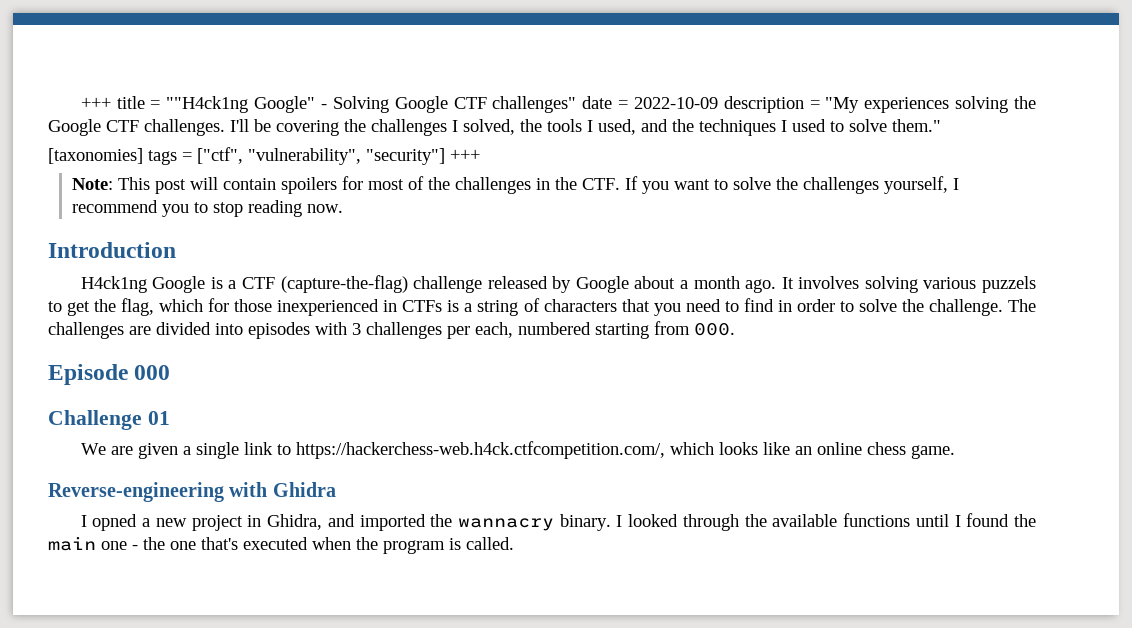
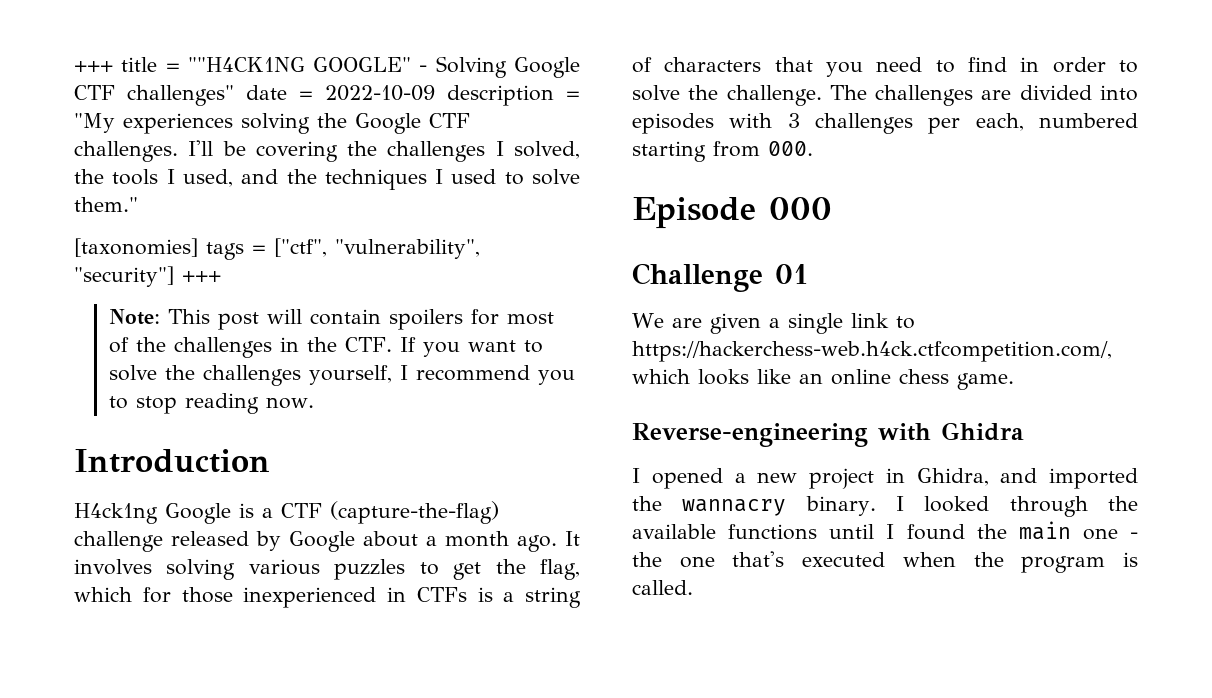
- +++ title = ""H4ck1ng Google" - Solving Google CTF challenges" date = 2022-10-09 description = "My experiences solving the Google CTF challenges.
+ +++ title = ""H4CK1NG GOOGLE" - Solving Google CTF challenges" date = 2022-10-09 description = "My experiences solving the Google CTF challenges.
- It involves solving various puzzels to get the flag, which for those inexperienced in CTFs is a string of characters that you need to find in order to solve the challenge.
+ It involves solving various puzzles to get the flag, which for those inexperienced in CTFs is a string of characters that you need to find in order to solve the challenge.
- I opned a new project in Ghidra, and imported the wannacry binary.
+ I opened a new project in Ghidra, and imported the wannacry binary.

